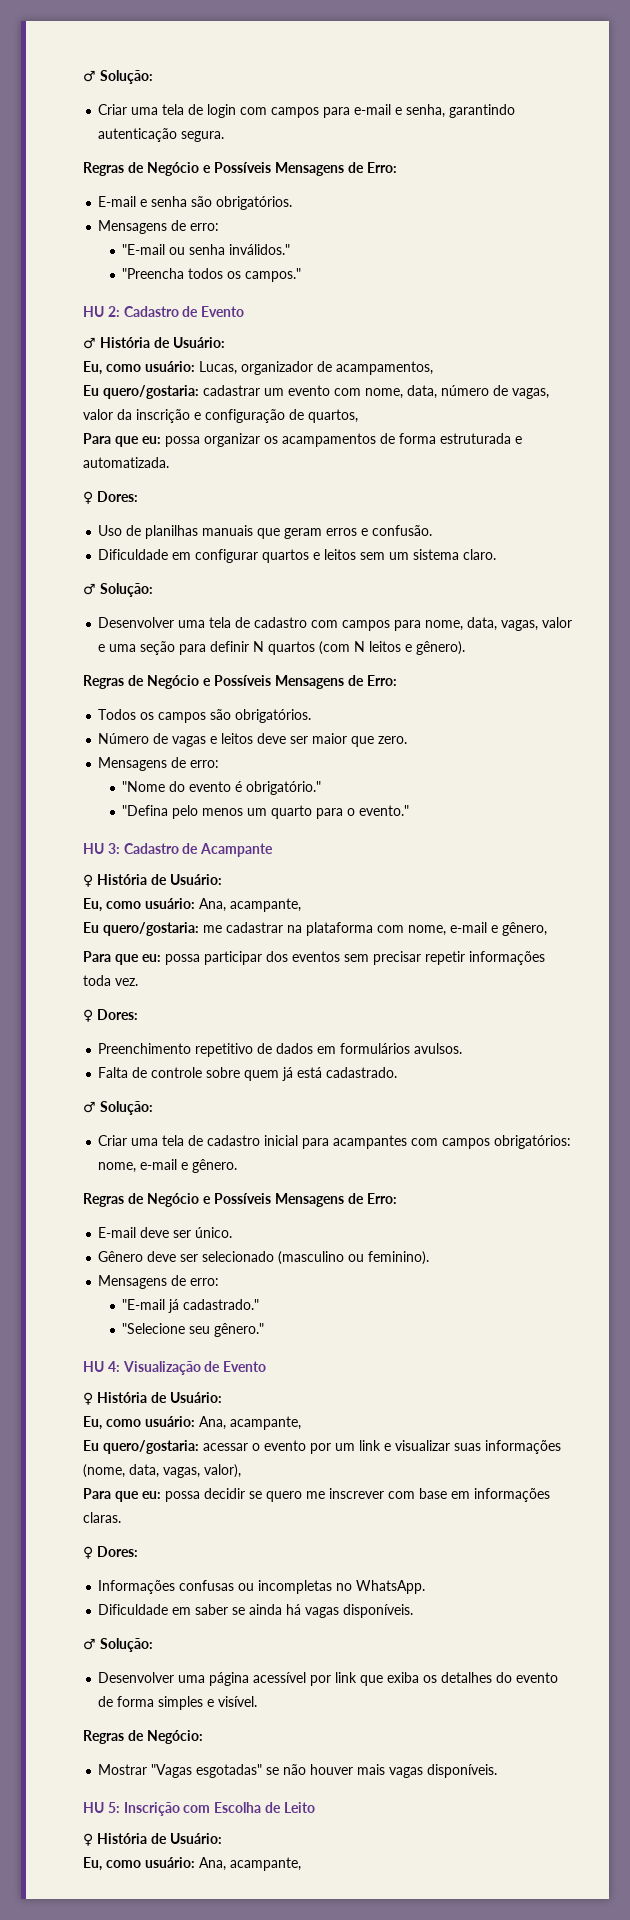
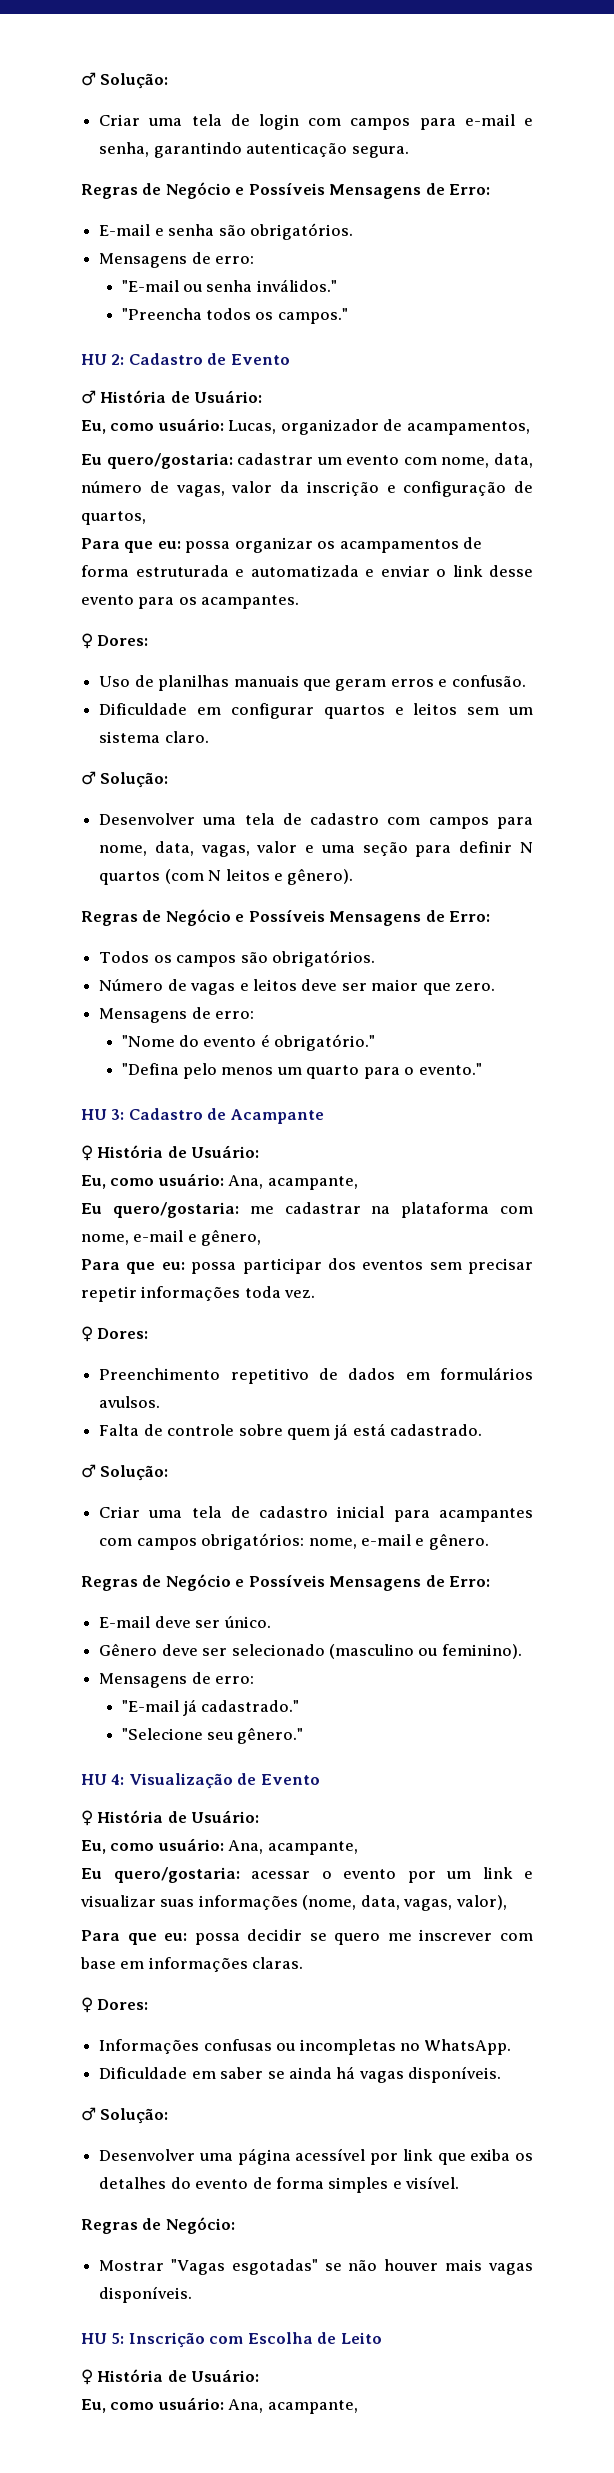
- Para que eu: possa organizar os acampamentos de forma estruturada e automatizada.
+ Para que eu: possa organizar os acampamentos de forma estruturada e automatizada e enviar o link desse evento para os acampantes.

